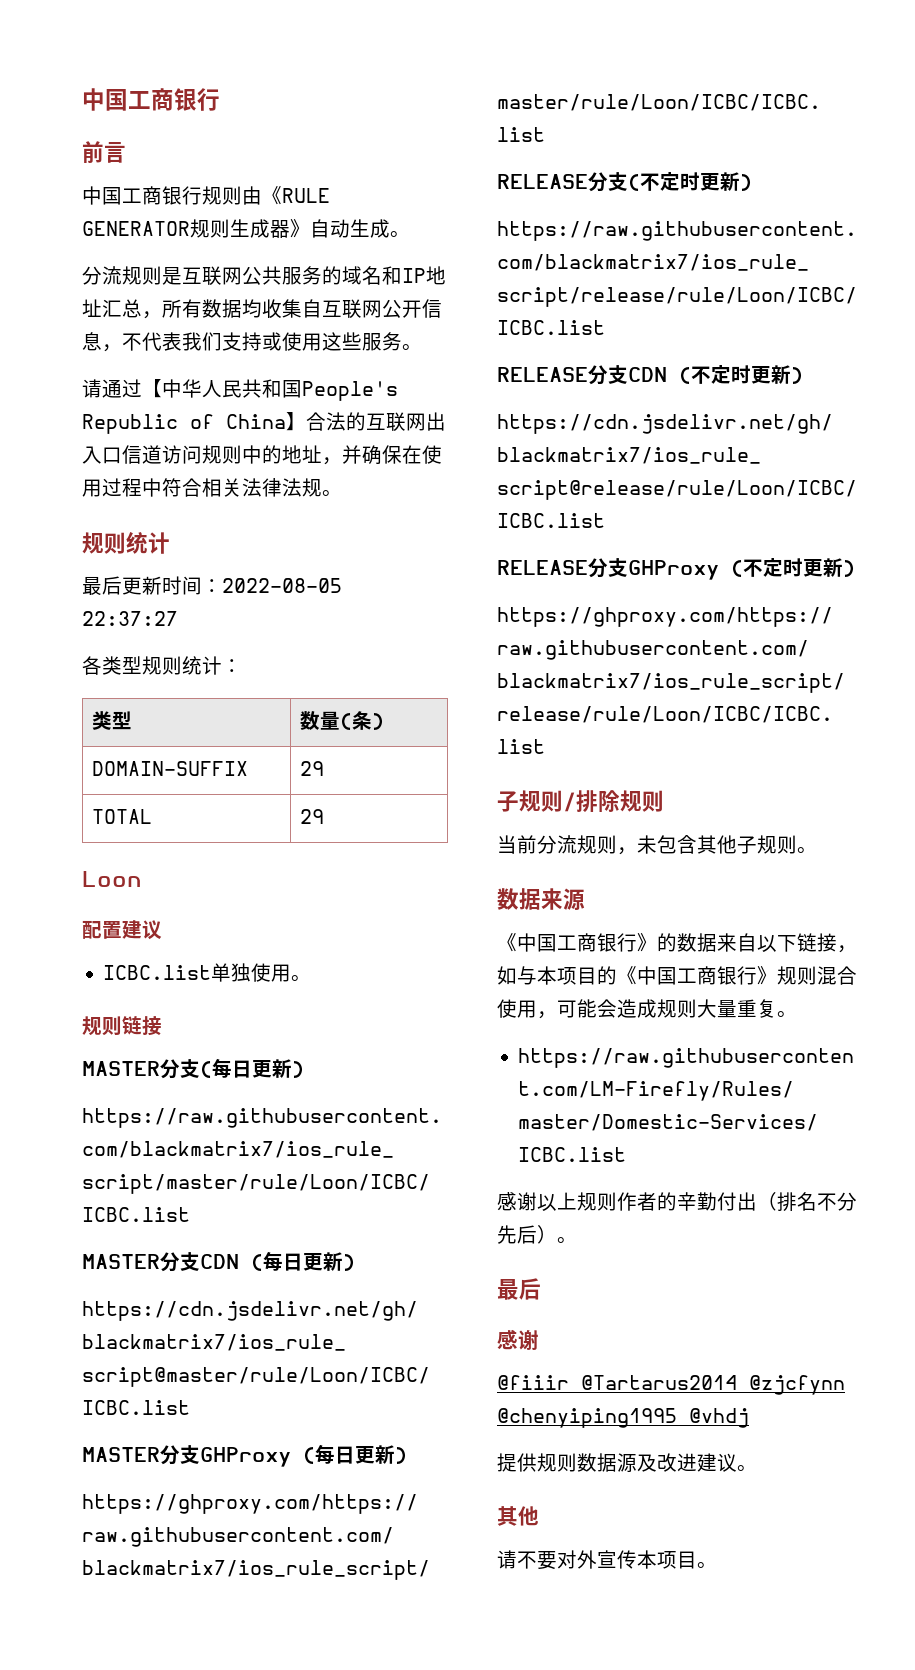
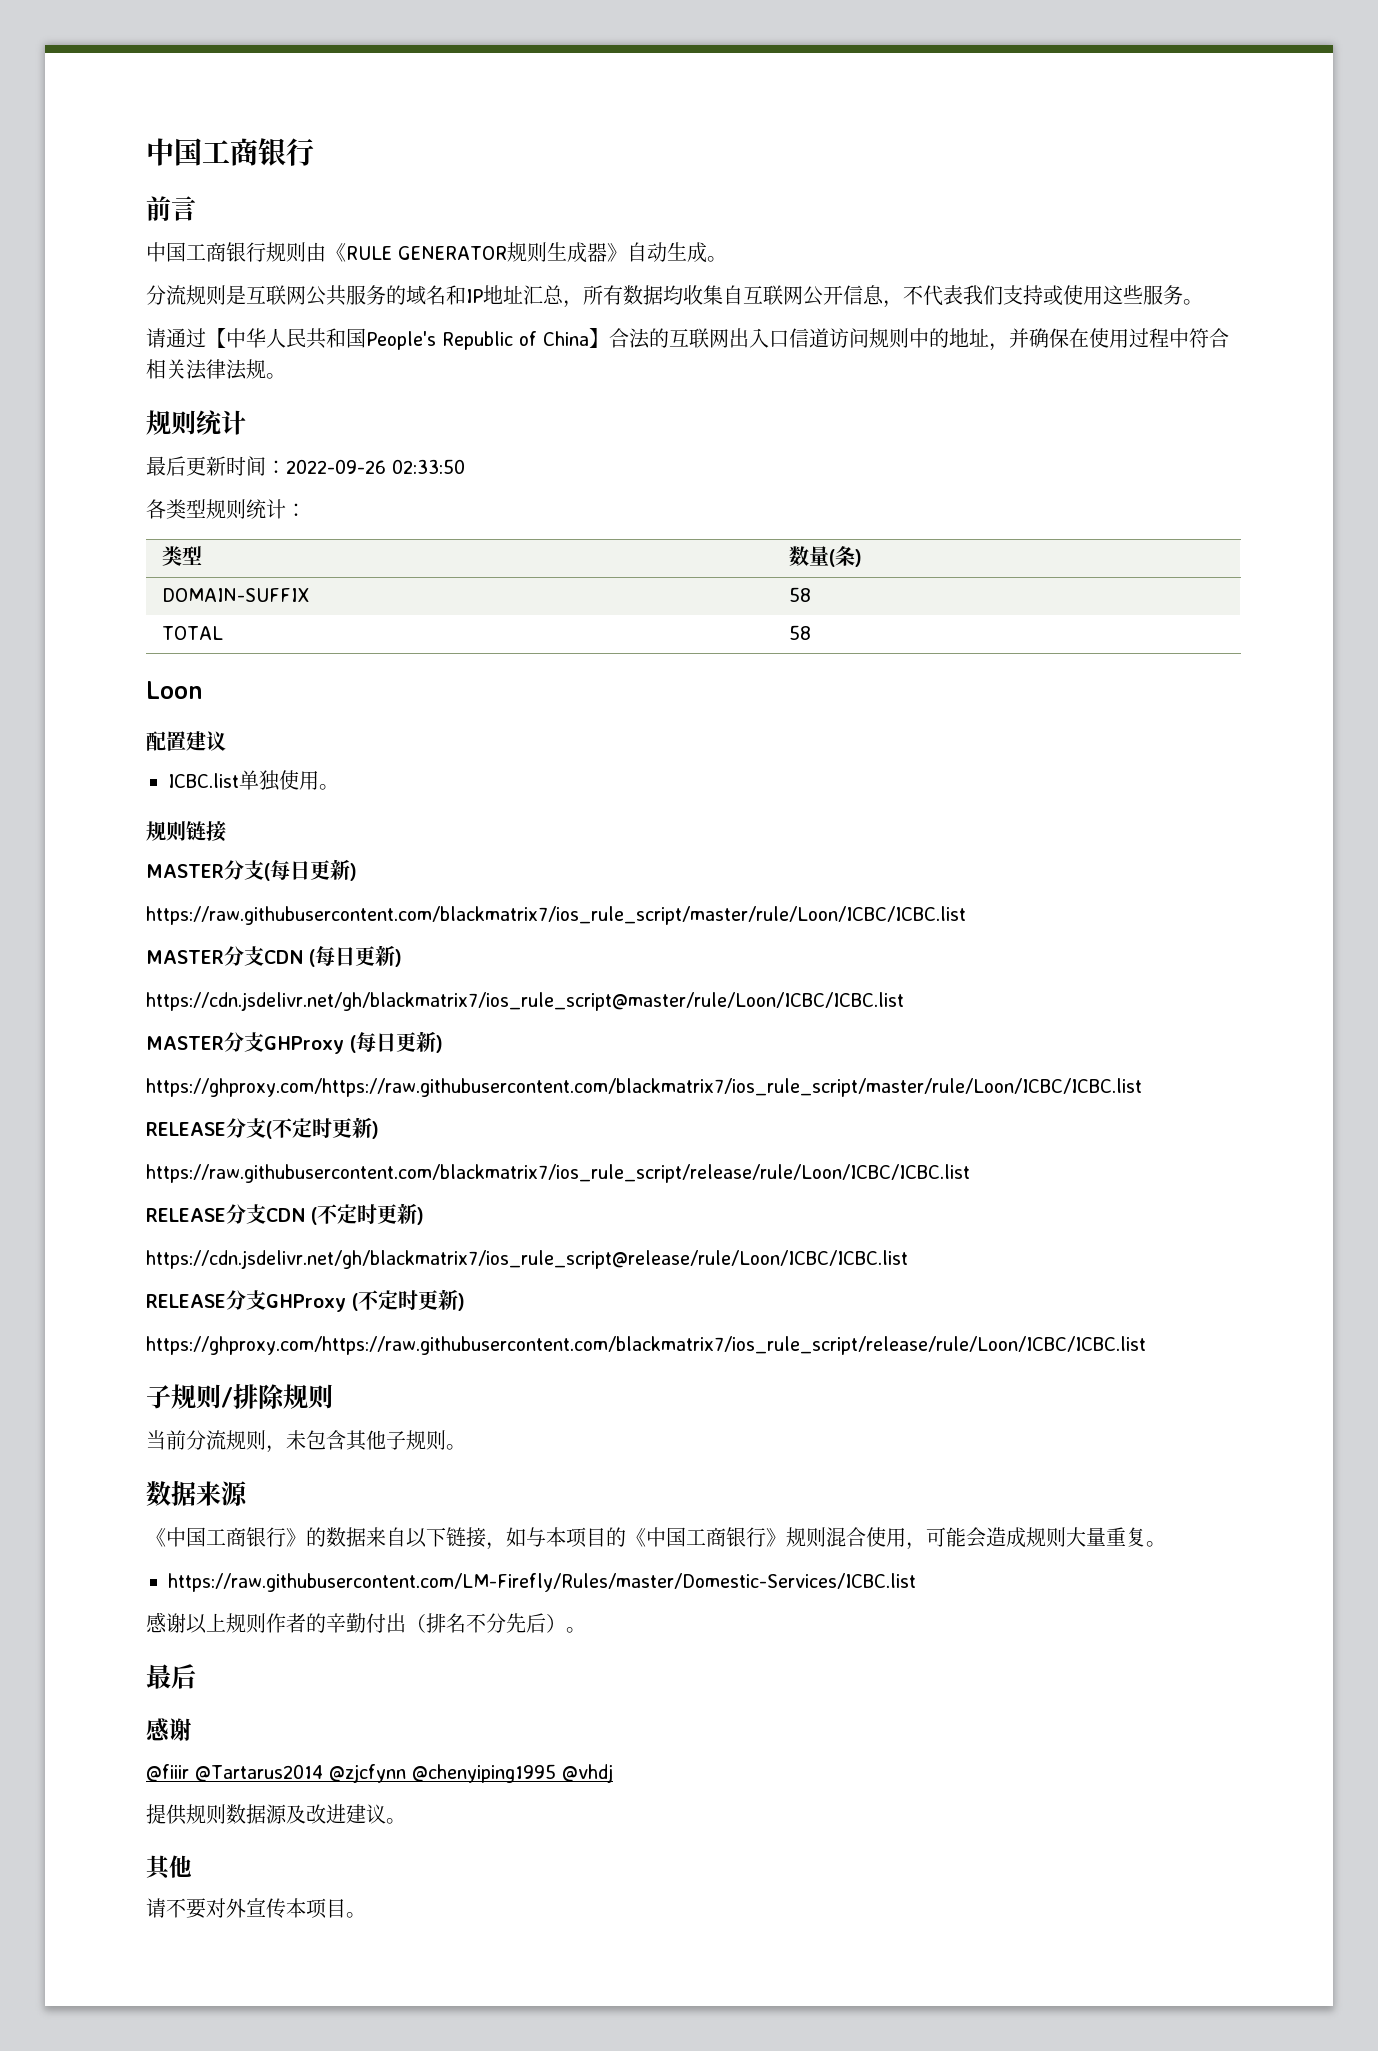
- 最后更新时间：2022-08-05 22:37:27
+ 最后更新时间：2022-09-26 02:33:50
- DOMAIN-SUFFIX | 29
+ DOMAIN-SUFFIX | 58
- TOTAL | 29
+ TOTAL | 58

